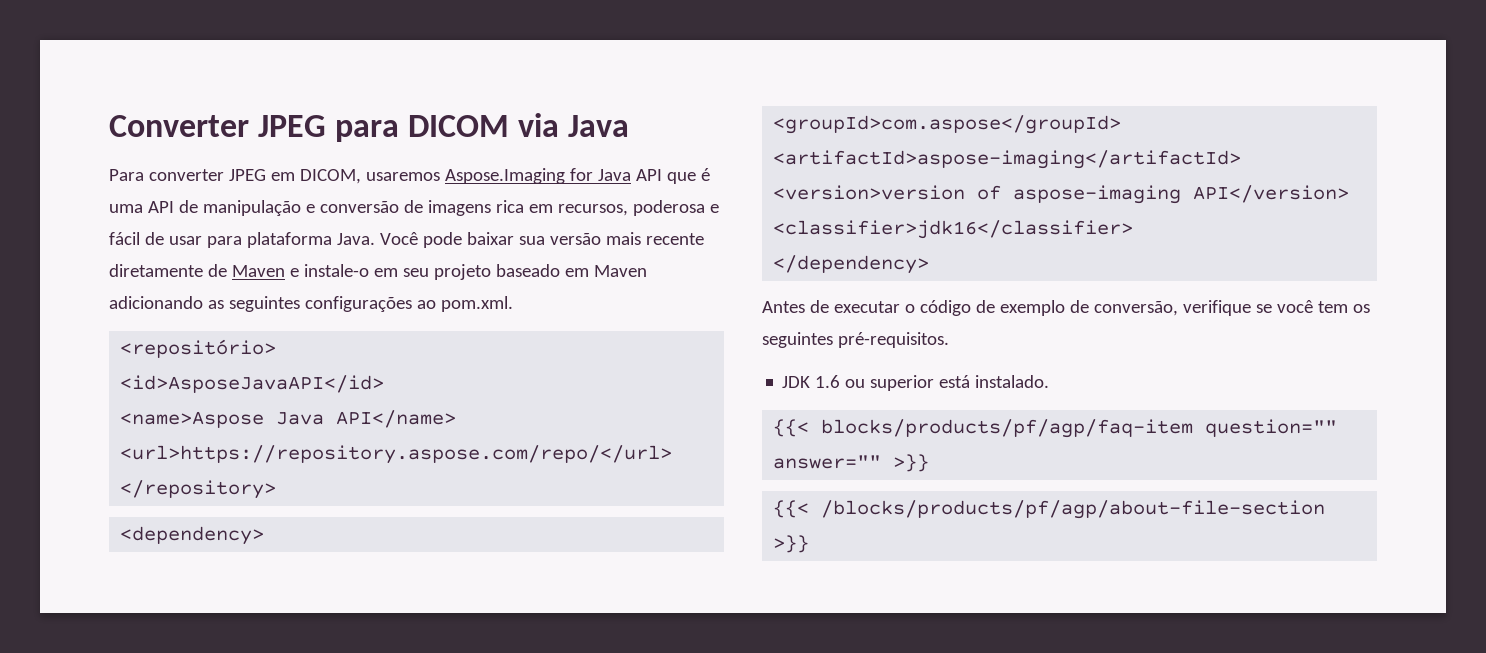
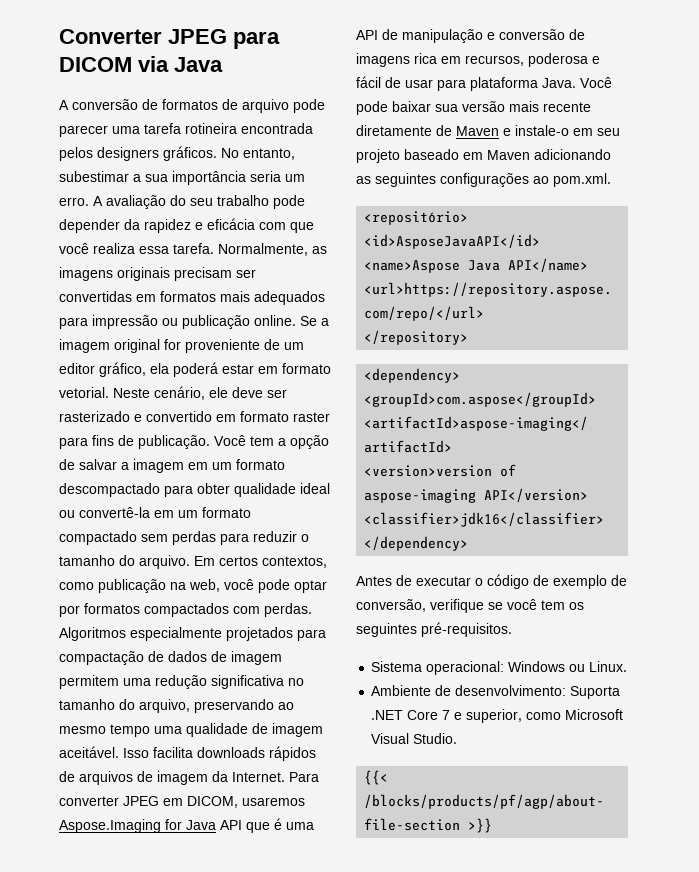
+ A conversão de formatos de arquivo pode parecer uma tarefa rotineira encontrada pelos designers gráficos. No entanto, subestimar a sua importância seria um erro. A avaliação do seu trabalho pode depender da rapidez e eficácia com que você realiza essa tarefa. Normalmente, as imagens originais precisam ser convertidas em formatos mais adequados para impressão ou publicação online. Se a imagem original for proveniente de um editor gráfico, ela poderá estar em formato vetorial. Neste cenário, ele deve ser rasterizado e convertido em formato raster para fins de publicação. Você tem a opção de salvar a imagem em um formato descompactado para obter qualidade ideal ou convertê-la em um formato compactado sem perdas para reduzir o tamanho do arquivo. Em certos contextos, como publicação na web, você pode optar por formatos compactados com perdas. Algoritmos especialmente projetados para compactação de dados de imagem permitem uma redução significativa no tamanho do arquivo, preservando ao mesmo tempo uma qualidade de imagem aceitável. Isso facilita downloads rápidos de arquivos de imagem da Internet.
- JDK 1.6 ou superior está instalado.
- {{< blocks/products/pf/agp/faq-item question="" answer="" >}}
+ Sistema operacional: Windows ou Linux.
+ Ambiente de desenvolvimento: Suporta .NET Core 7 e superior, como Microsoft Visual Studio.

